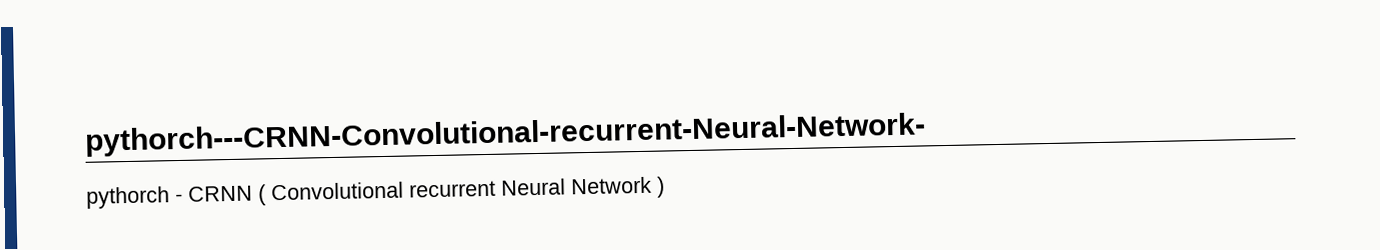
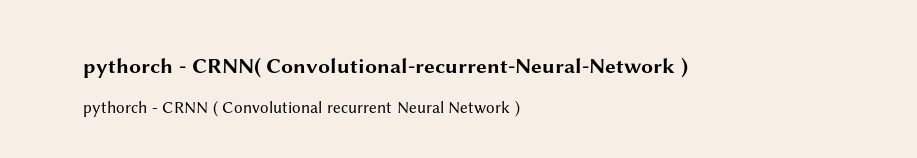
- pythorch---CRNN-Convolutional-recurrent-Neural-Network-
+ pythorch - CRNN( Convolutional-recurrent-Neural-Network )

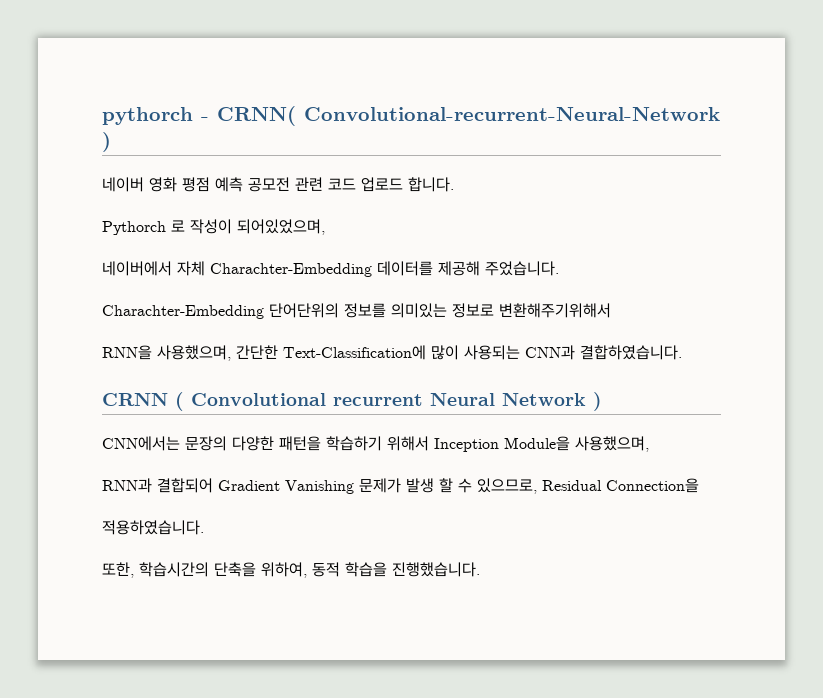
- pythorch - CRNN ( Convolutional recurrent Neural Network )
+ 네이버 영화 평점 예측 공모전 관련 코드 업로드 합니다.
+ Pythorch 로 작성이 되어있었으며,
+ 네이버에서 자체 Charachter-Embedding 데이터를 제공해 주었습니다.
+ Charachter-Embedding 단어단위의 정보를 의미있는 정보로 변환해주기위해서
+ RNN을 사용했으며, 간단한 Text-Classification에 많이 사용되는 CNN과 결합하였습니다.
+ CRNN ( Convolutional recurrent Neural Network )
+ CNN에서는 문장의 다양한 패턴을 학습하기 위해서 Inception Module을 사용했으며,
+ RNN과 결합되어 Gradient Vanishing 문제가 발생 할 수 있으므로, Residual Connection을
+ 적용하였습니다.
+ 또한, 학습시간의 단축을 위하여, 동적 학습을 진행했습니다.

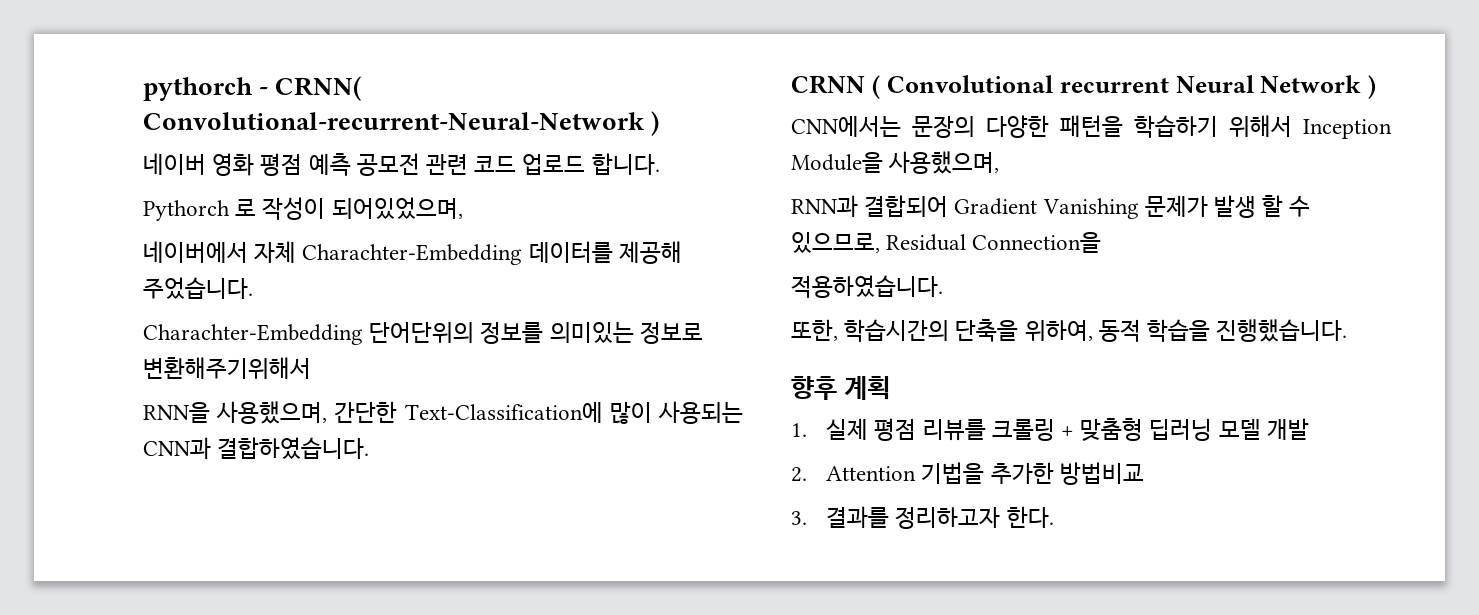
+ 향후 계획
+ 1. 실제 평점 리뷰를 크롤링 + 맞춤형 딥러닝 모델 개발
+ 2. Attention 기법을 추가한 방법비교
+ 3. 결과를 정리하고자 한다.

